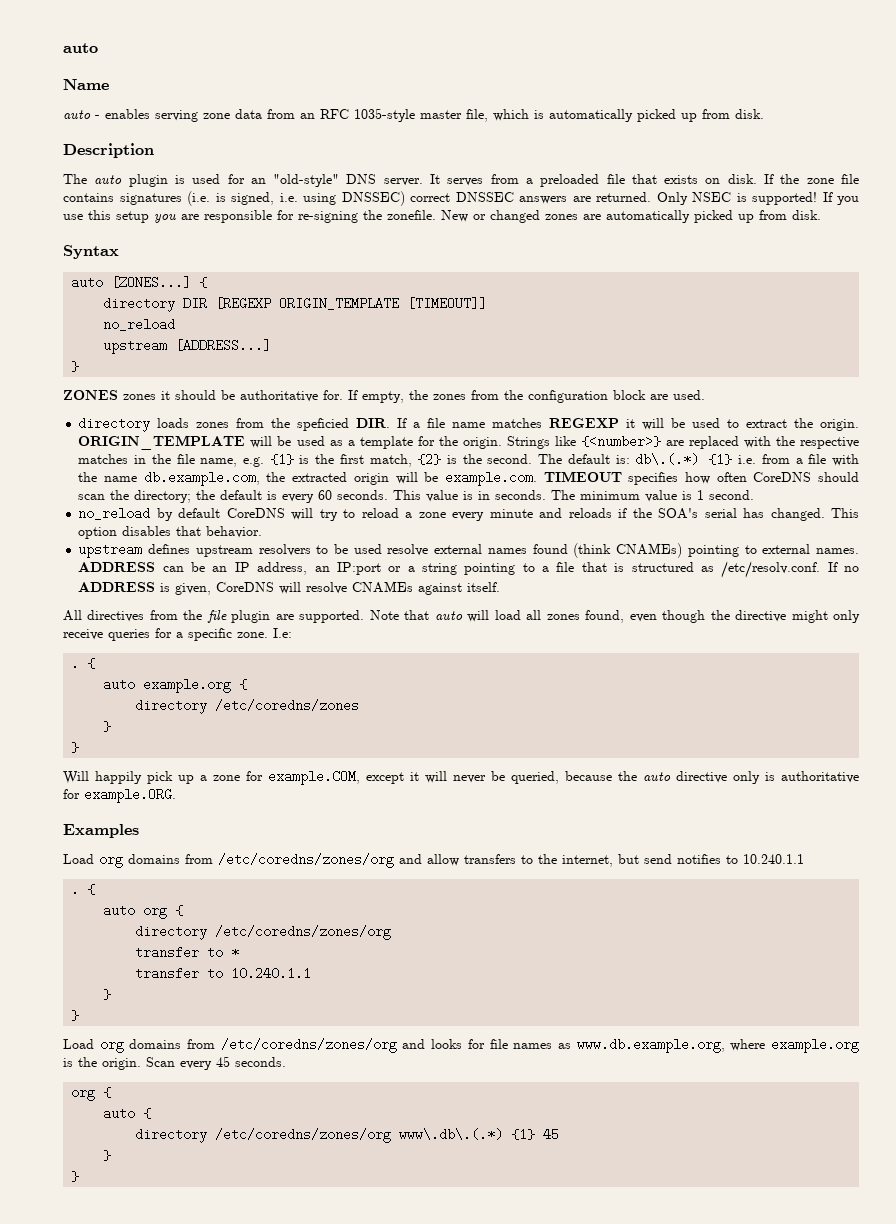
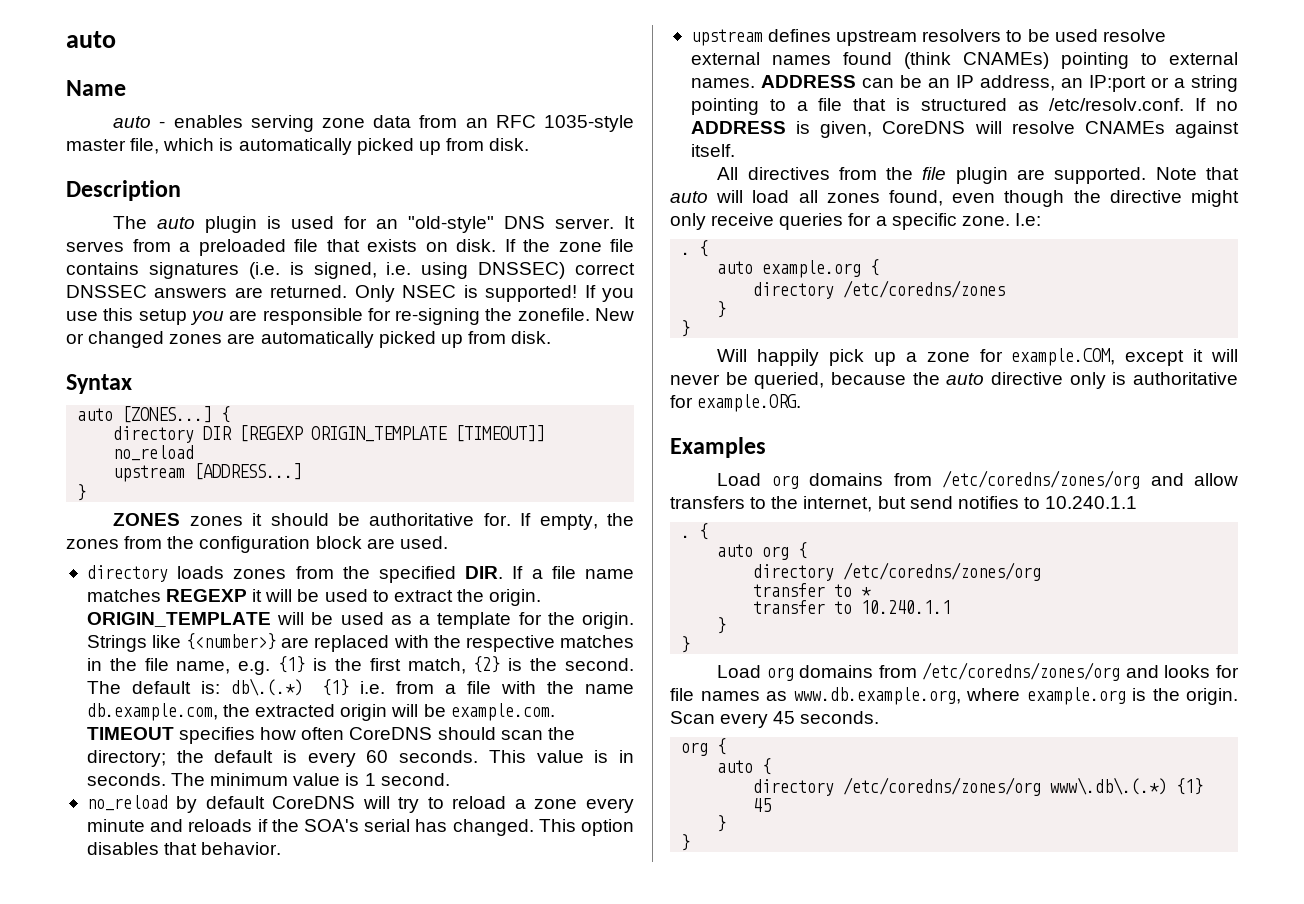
- directory loads zones from the speficied DIR. If a file name matches REGEXP it will be used to extract the origin.
+ directory loads zones from the specified DIR. If a file name matches REGEXP it will be used to extract the origin.

